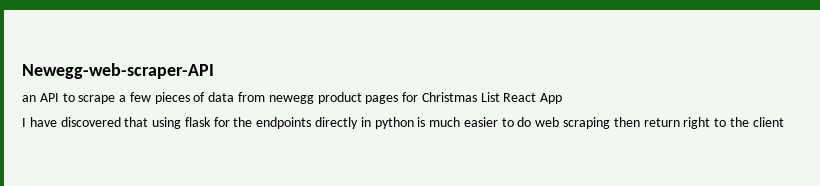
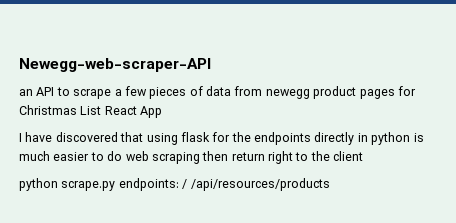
+ python scrape.py endpoints: / /api/resources/products

